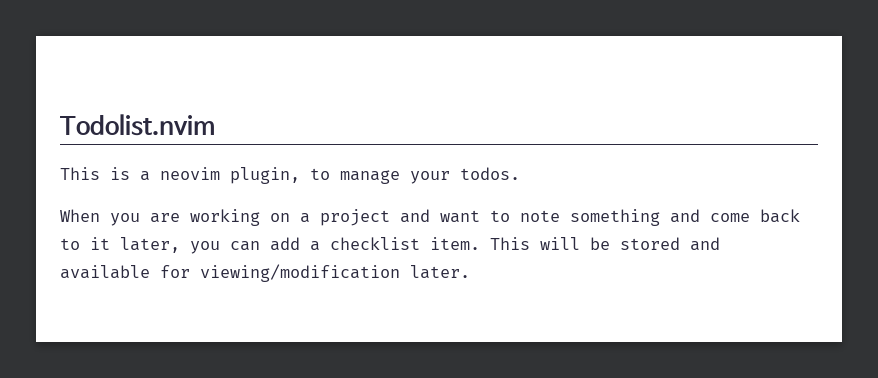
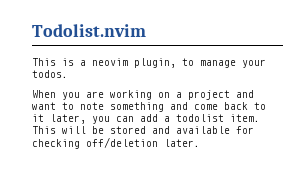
- When you are working on a project and want to note something and come back to it later, you can add a checklist item.
+ When you are working on a project and want to note something and come back to it later, you can add a todolist item.
- This will be stored and available for viewing/modification later.
+ This will be stored and available for checking off/deletion later.

